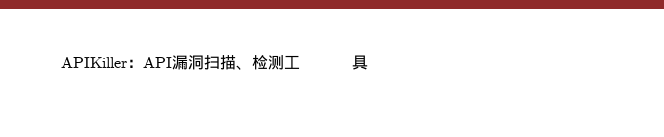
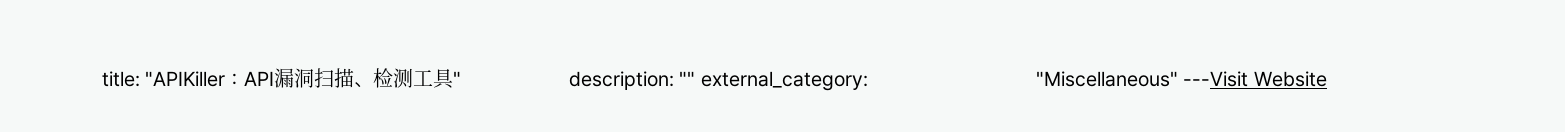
- APIKiller：API漏洞扫描、检测工具
+ title: "APIKiller：API漏洞扫描、检测工具" description: "" external_category: "Miscellaneous" ---Visit Website

